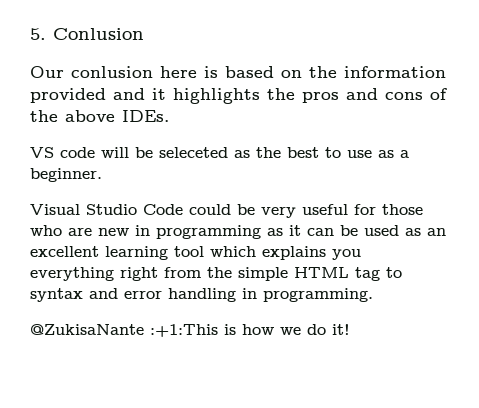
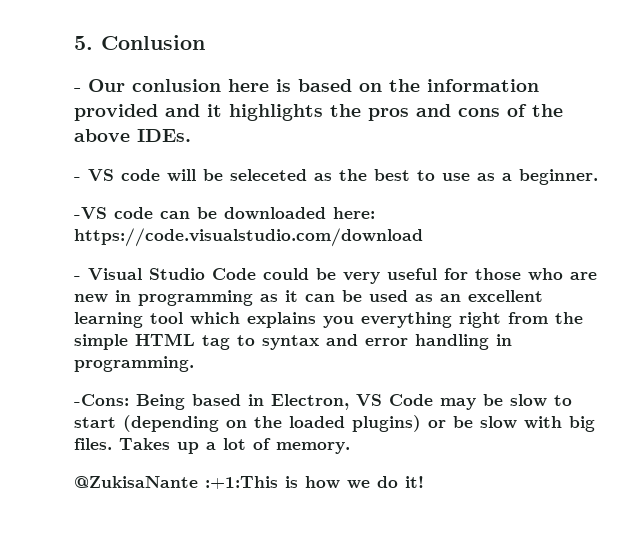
- Our conlusion here is based on the information provided and it highlights the pros and cons of the above IDEs.
+ - Our conlusion here is based on the information provided and it highlights the pros and cons of the above IDEs.
- VS code will be seleceted as the best to use as a beginner.
+ - VS code will be seleceted as the best to use as a beginner.
- Visual Studio Code could be very useful for those who are new in programming as it can be used as an excellent learning tool which explains you everything right from the simple HTML tag to syntax and error handling in programming.
+ -VS code can be downloaded here: https://code.visualstudio.com/download
+ - Visual Studio Code could be very useful for those who are new in programming as it can be used as an excellent learning tool which explains you everything right from the simple HTML tag to syntax and error handling in programming.
+ -Cons: Being based in Electron, VS Code may be slow to start (depending on the loaded plugins) or be slow with big files. Takes up a lot of memory.

